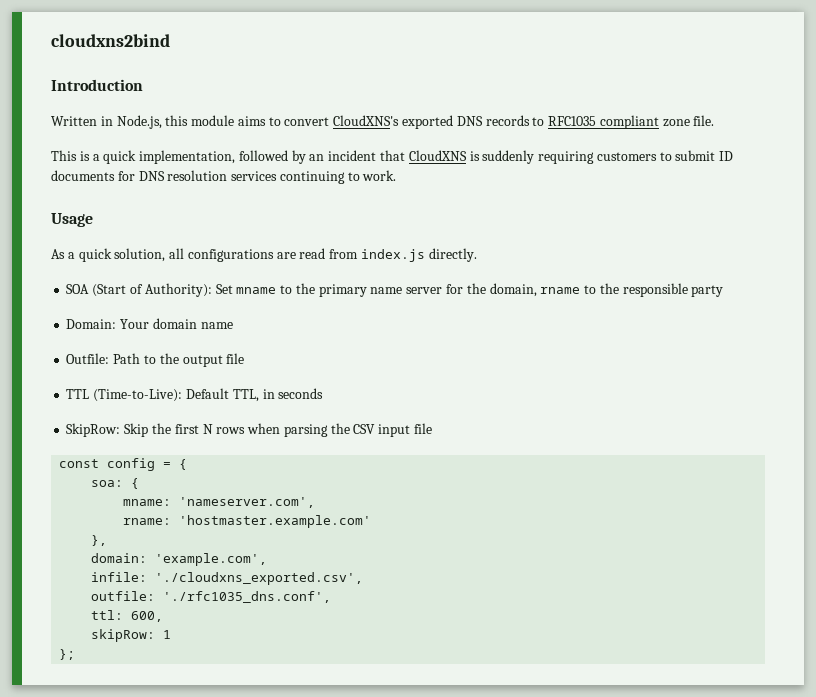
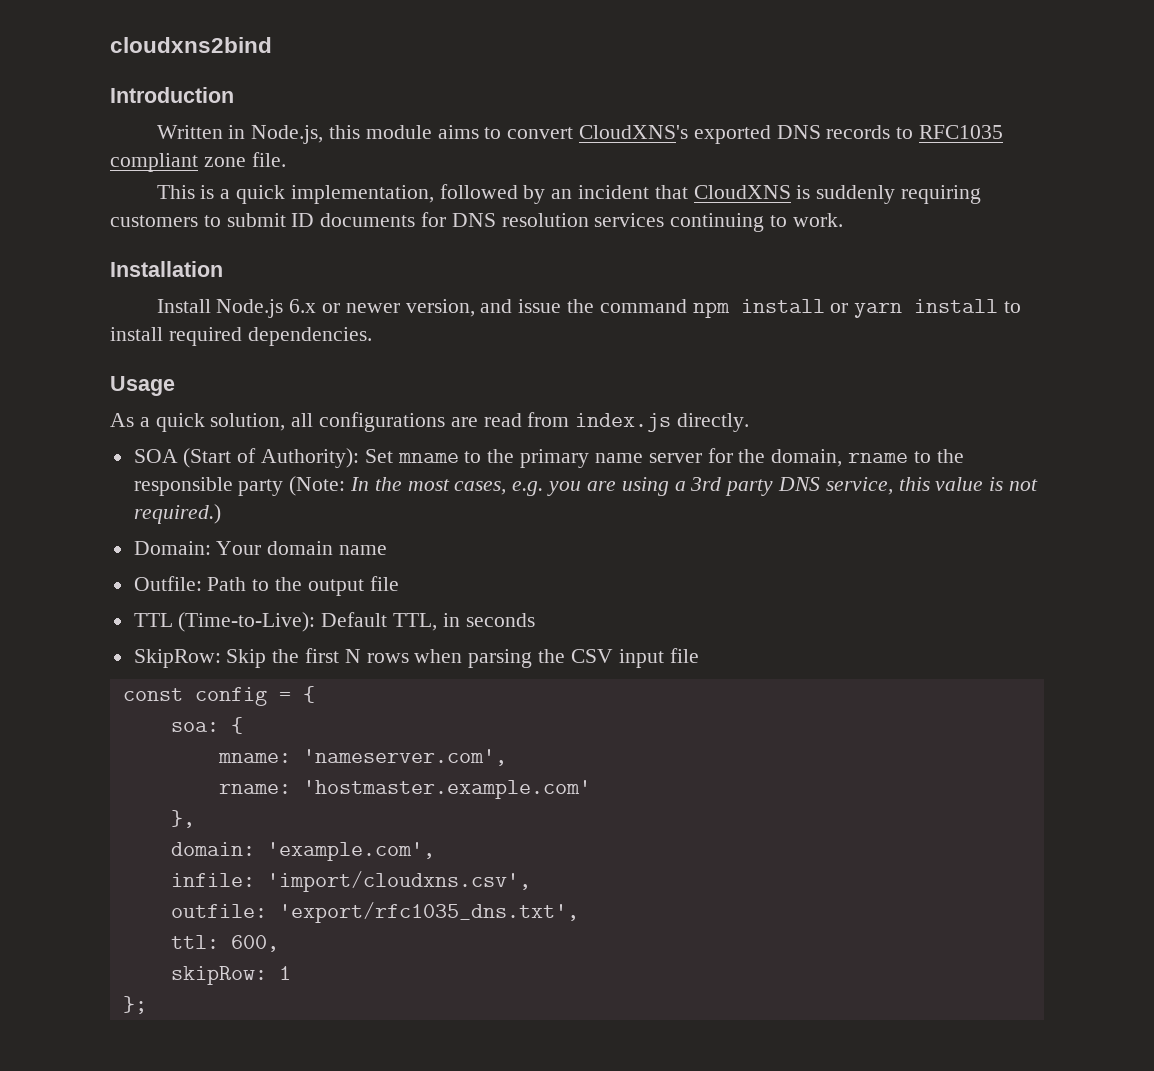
+ Installation
+ Install Node.js 6.x or newer version, and issue the command npm install or yarn install to install required dependencies.
- SOA (Start of Authority): Set mname to the primary name server for the domain, rname to the responsible party
+ SOA (Start of Authority): Set mname to the primary name server for the domain, rname to the responsible party (Note: In the most cases, e.g. you are using a 3rd party DNS service, this value is not required.)
- infile: './cloudxns_exported.csv',
+ infile: 'import/cloudxns.csv',
- outfile: './rfc1035_dns.conf',
+ outfile: 'export/rfc1035_dns.txt',

